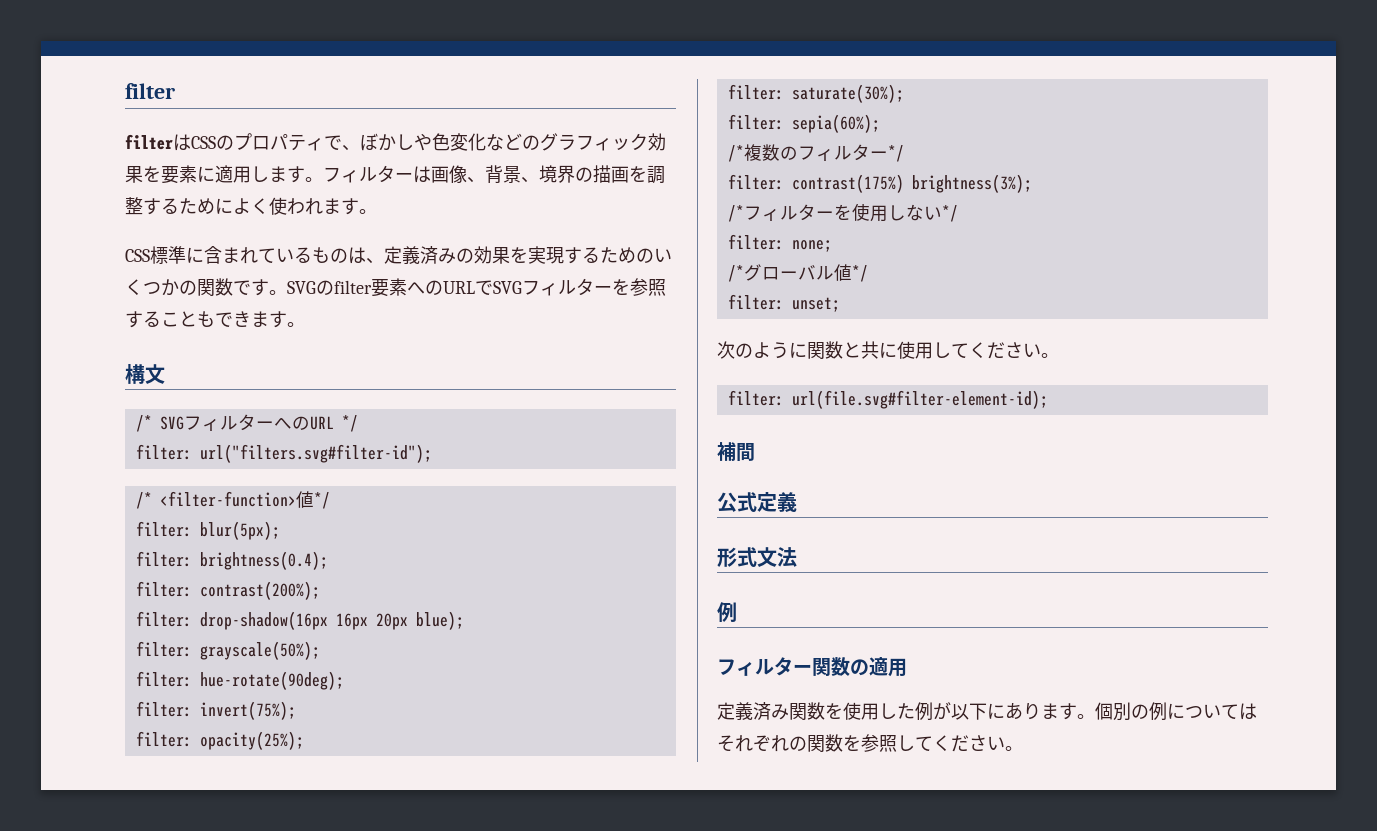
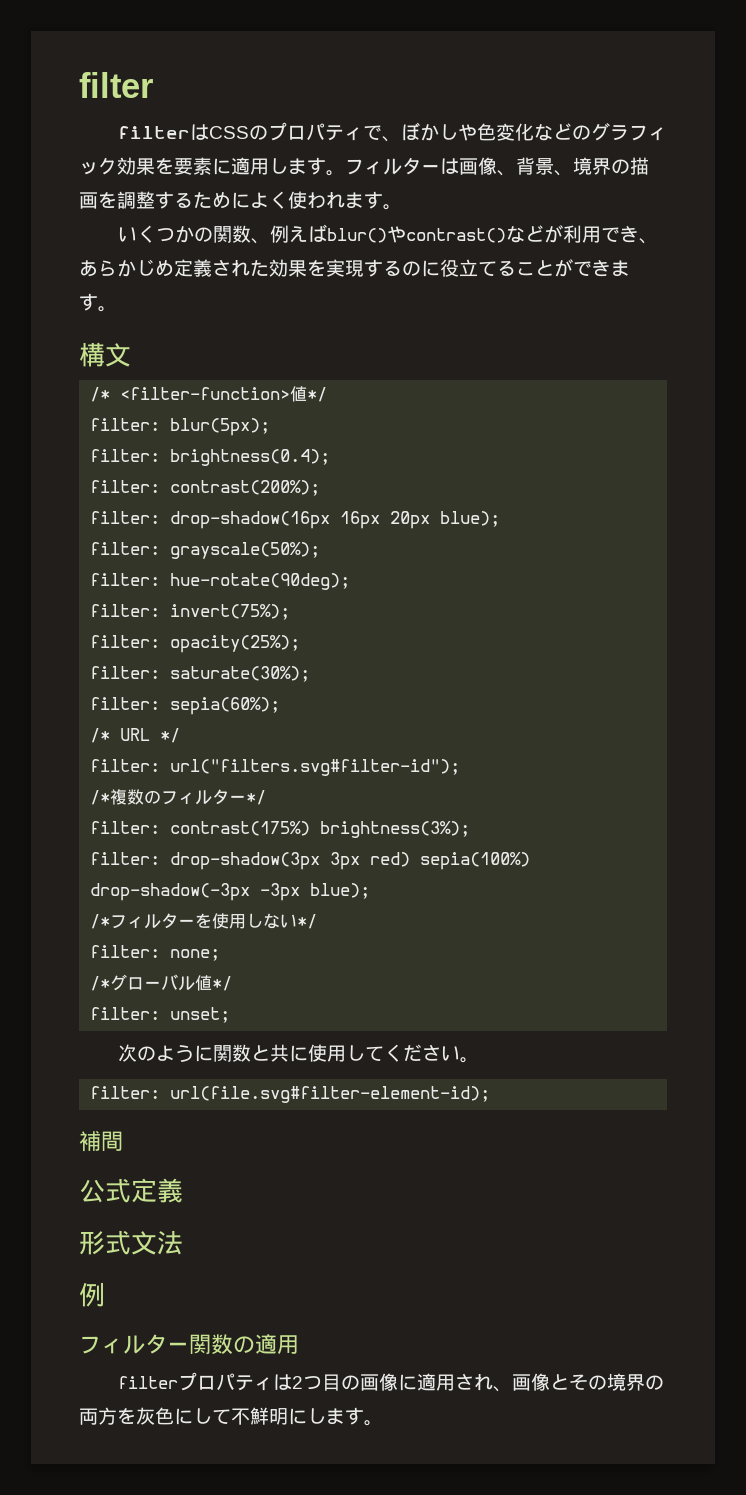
- CSS標準に含まれているものは、定義済みの効果を実現するためのいくつかの関数です。SVGのfilter要素へのURLでSVGフィルターを参照することもできます。
+ いくつかの関数、例えばblur()やcontrast()などが利用でき、あらかじめ定義された効果を実現するのに役立てることができます。
  構文
- /* SVGフィルターへのURL */
- filter: url("filters.svg#filter-id");
+ /* URL */
+ filter: url("filters.svg#filter-id");
+ filter: drop-shadow(3px 3px red) sepia(100%) drop-shadow(-3px -3px blue);
- 定義済み関数を使用した例が以下にあります。個別の例についてはそれぞれの関数を参照してください。
+ filterプロパティは2つ目の画像に適用され、画像とその境界の両方を灰色にして不鮮明にします。

